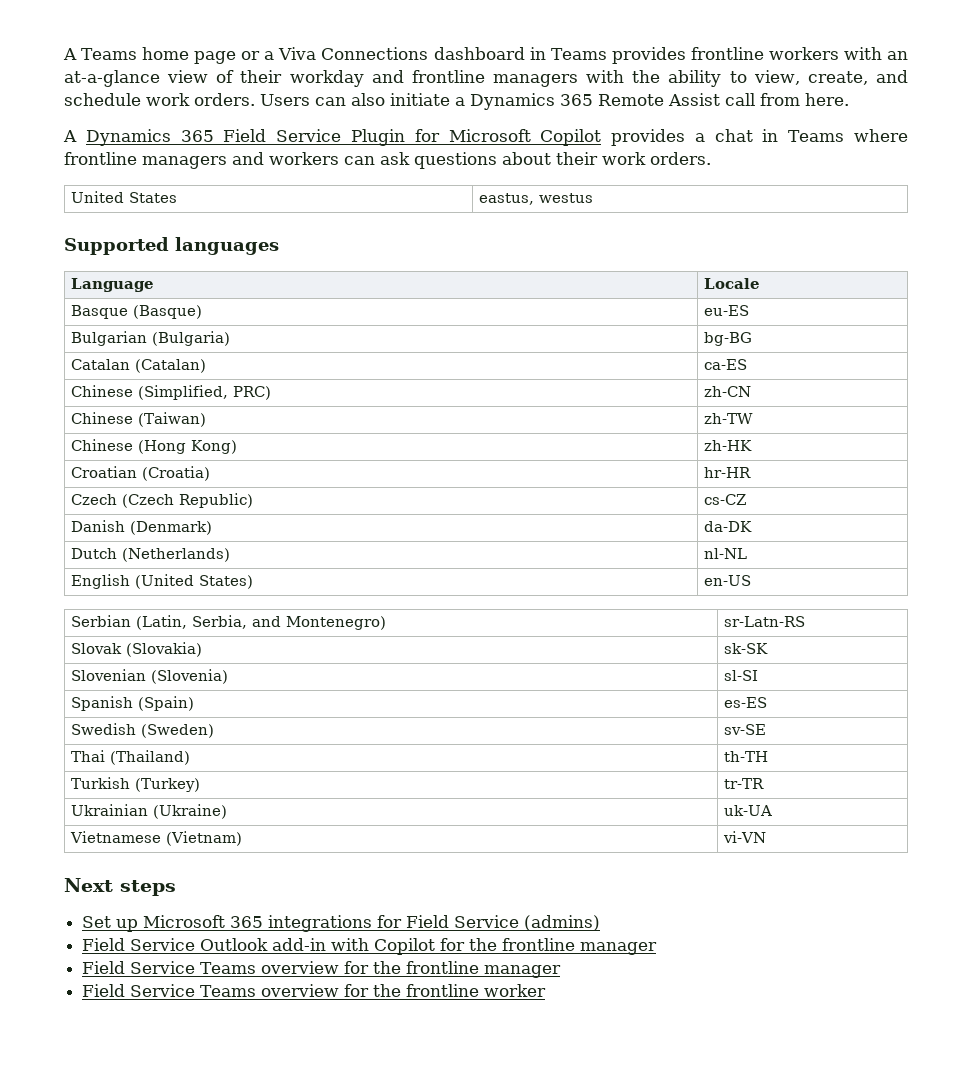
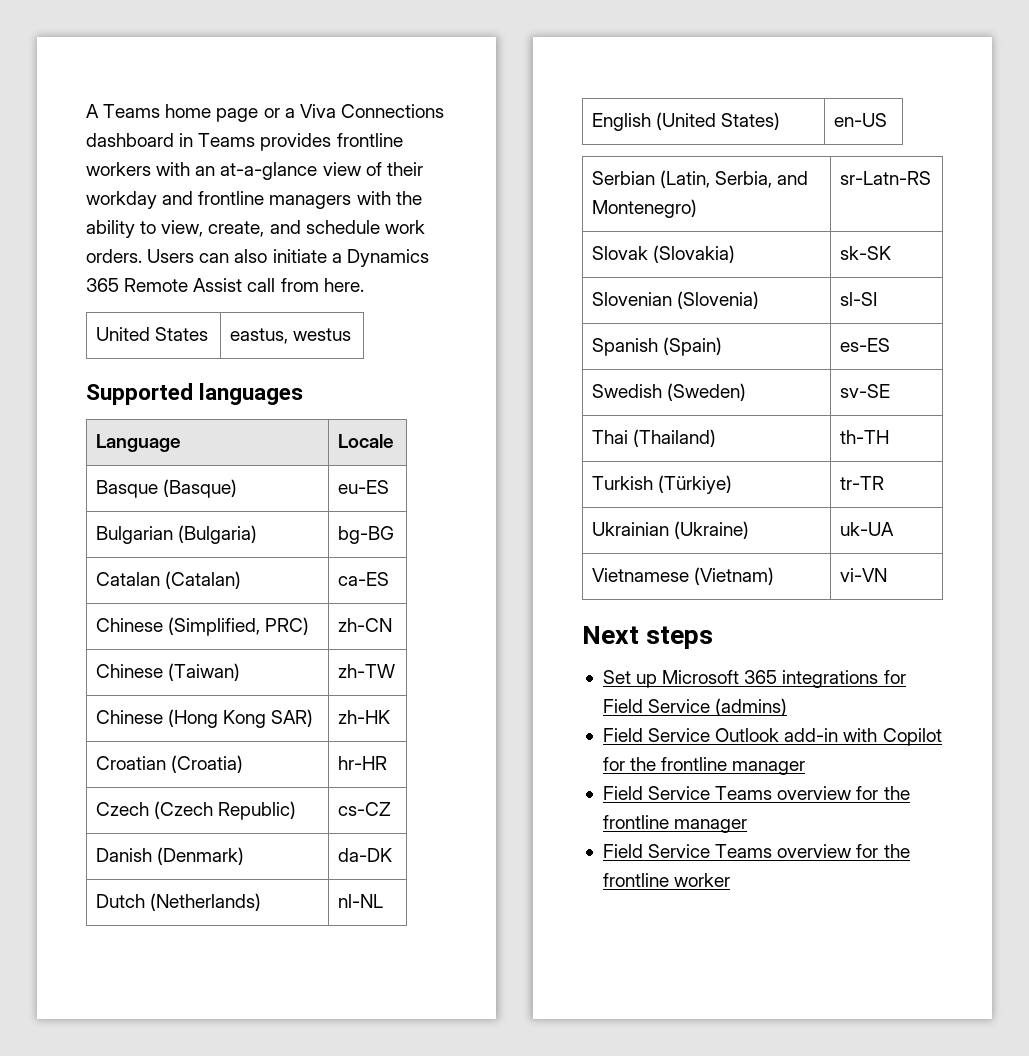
- A Dynamics 365 Field Service Plugin for Microsoft Copilot provides a chat in Teams where frontline managers and workers can ask questions about their work orders.
- Chinese (Hong Kong) | zh-HK
+ Chinese (Hong Kong SAR) | zh-HK
- Turkish (Turkey) | tr-TR
+ Turkish (Türkiye) | tr-TR

